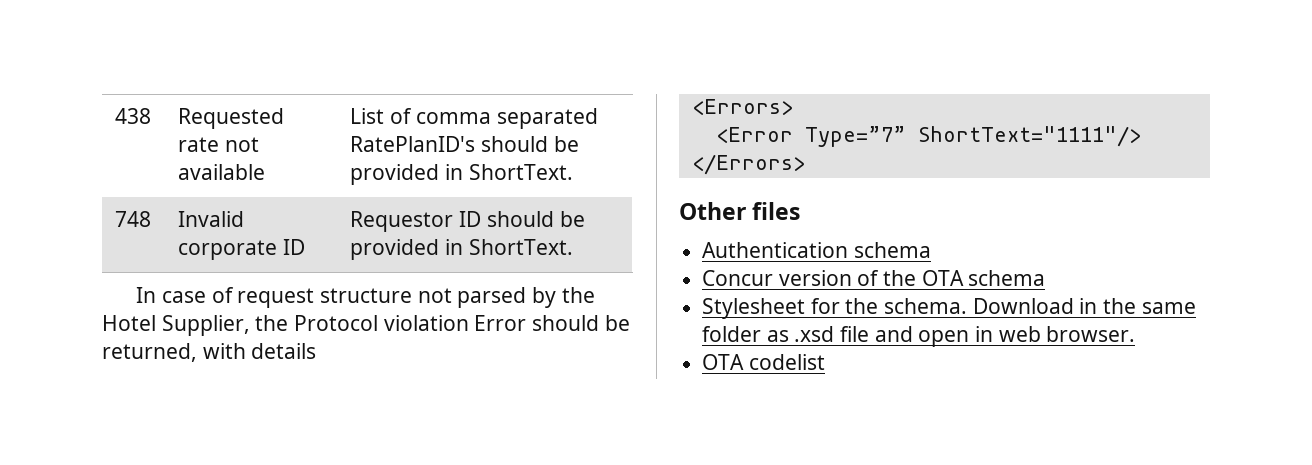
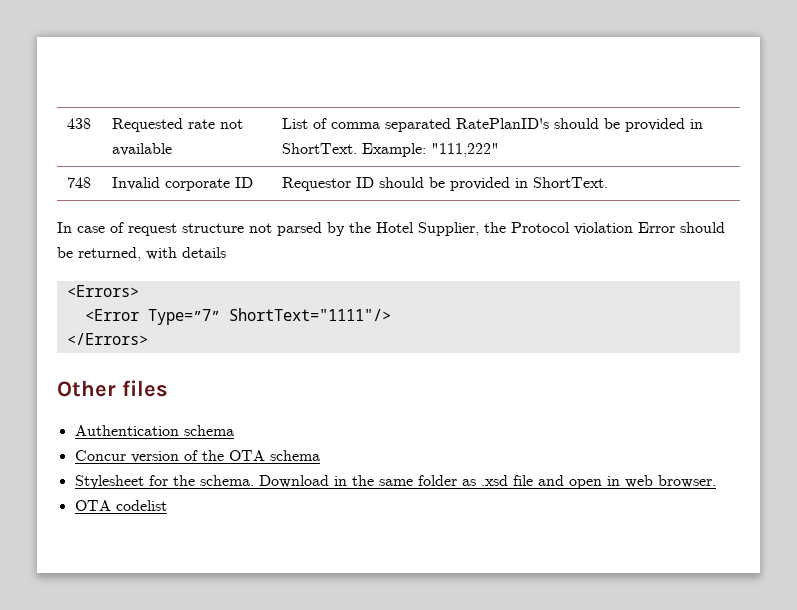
- 438 | Requested rate not available | List of comma separated RatePlanID's should be provided in ShortText.
+ 438 | Requested rate not available | List of comma separated RatePlanID's should be provided in ShortText. Example: "111,222"

